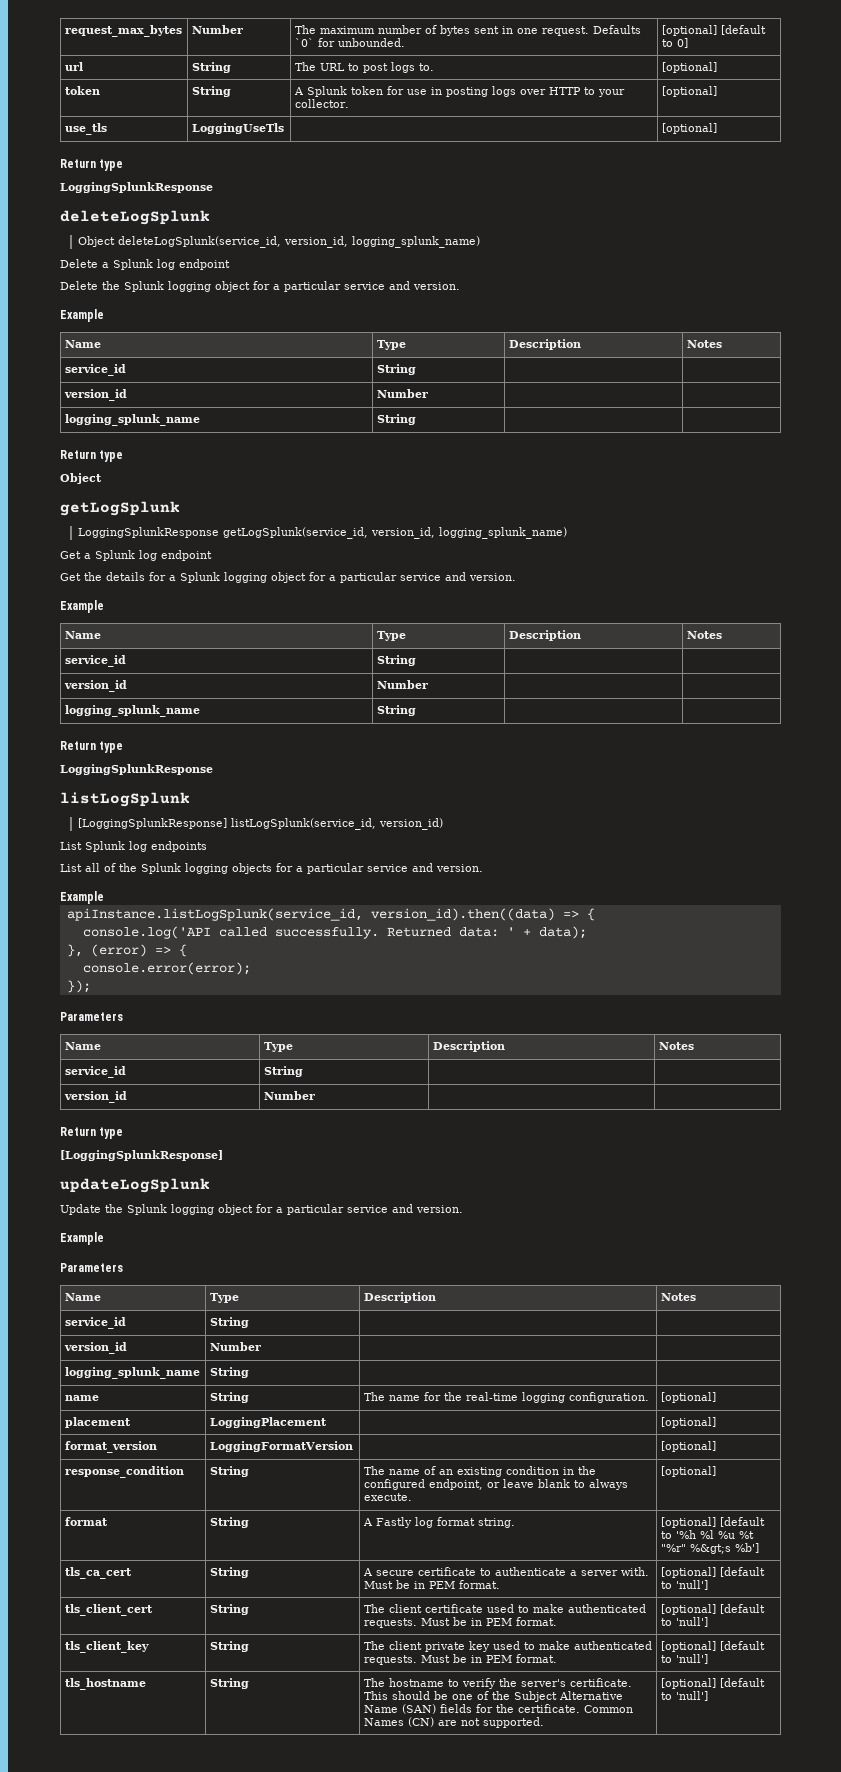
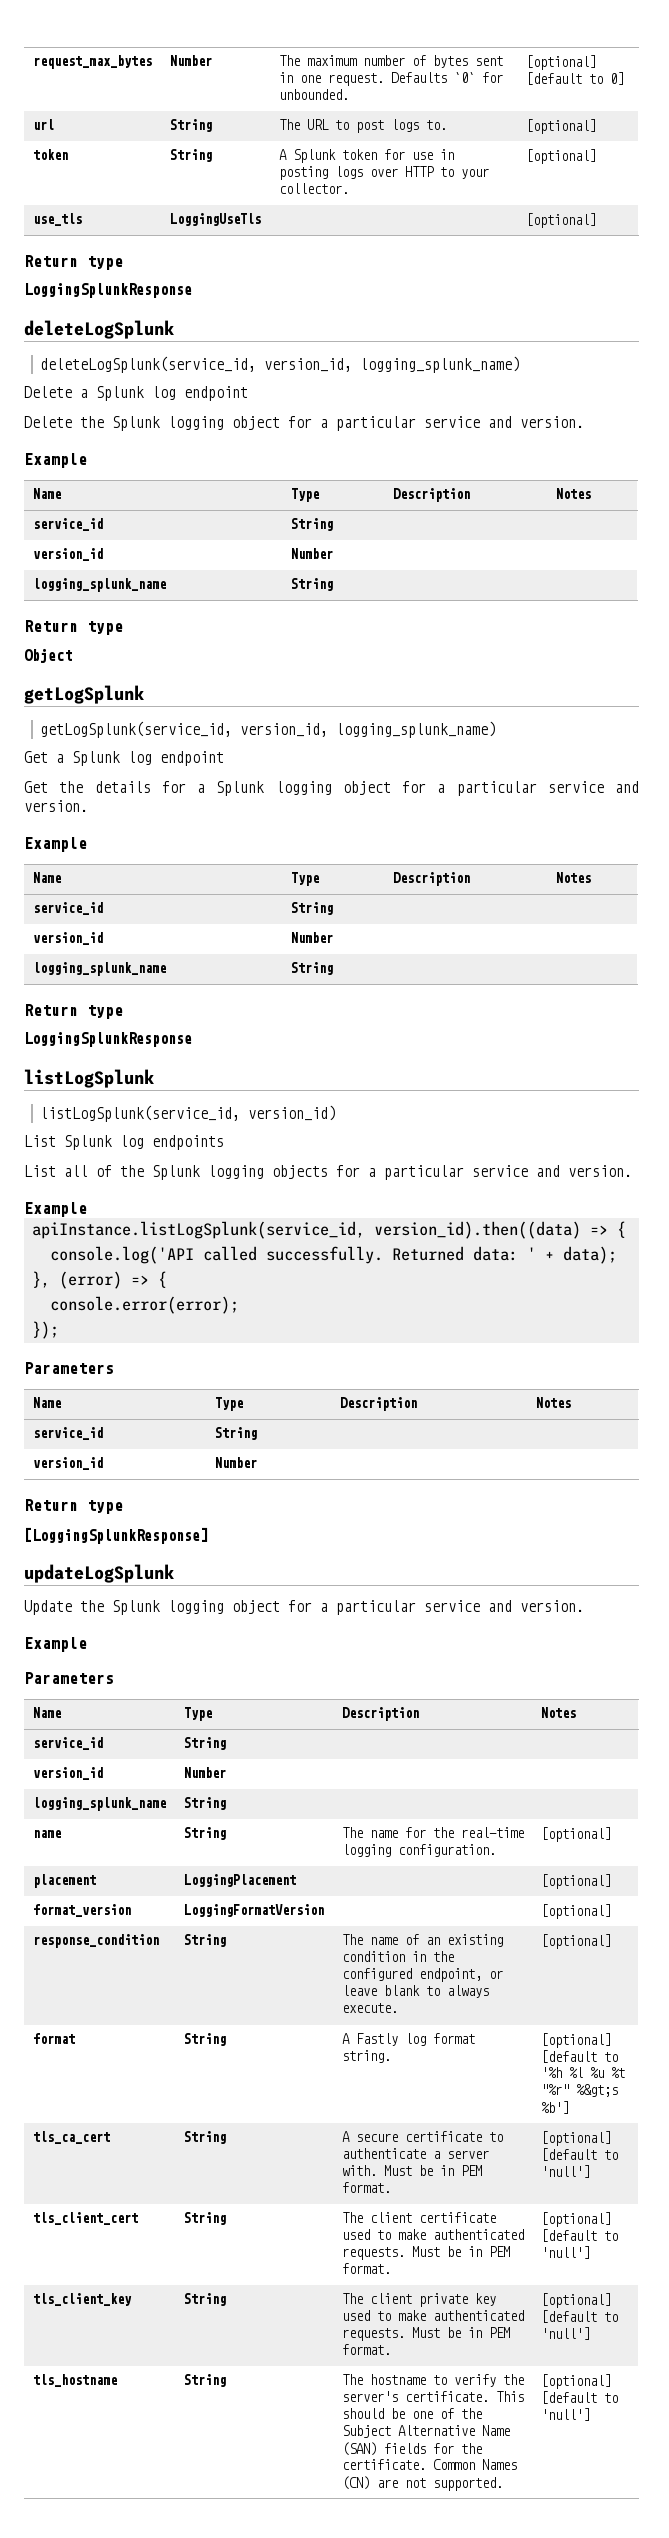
- Object deleteLogSplunk(service_id, version_id, logging_splunk_name)
+ deleteLogSplunk(service_id, version_id, logging_splunk_name)
- LoggingSplunkResponse getLogSplunk(service_id, version_id, logging_splunk_name)
+ getLogSplunk(service_id, version_id, logging_splunk_name)
- [LoggingSplunkResponse] listLogSplunk(service_id, version_id)
+ listLogSplunk(service_id, version_id)

